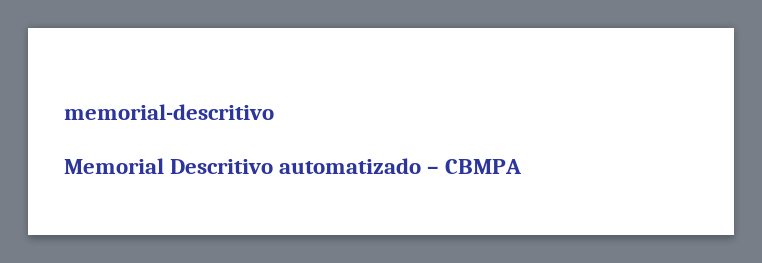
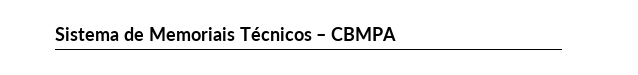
- memorial-descritivo
- Memorial Descritivo automatizado – CBMPA
+ Sistema de Memoriais Técnicos – CBMPA

